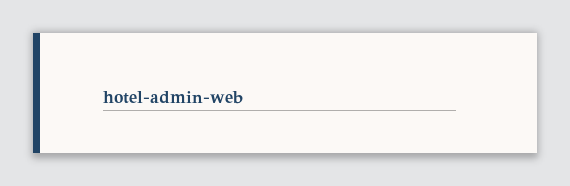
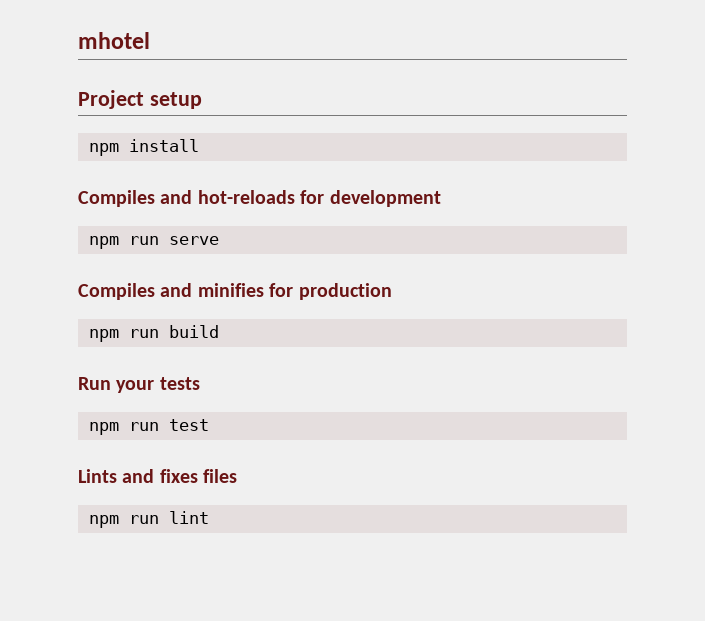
- hotel-admin-web
+ mhotel
+ Project setup
+ npm install
+ Compiles and hot-reloads for development
+ npm run serve
+ Compiles and minifies for production
+ npm run build
+ Run your tests
+ npm run test
+ Lints and fixes files
+ npm run lint

